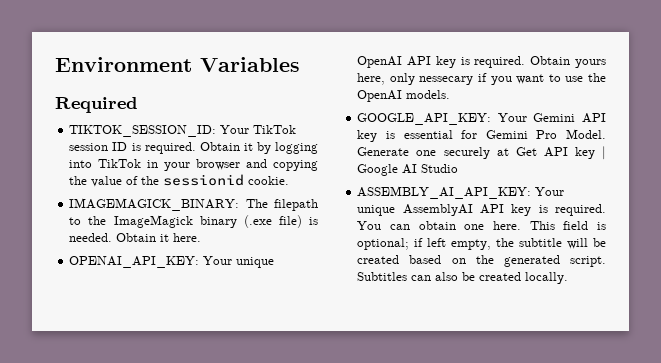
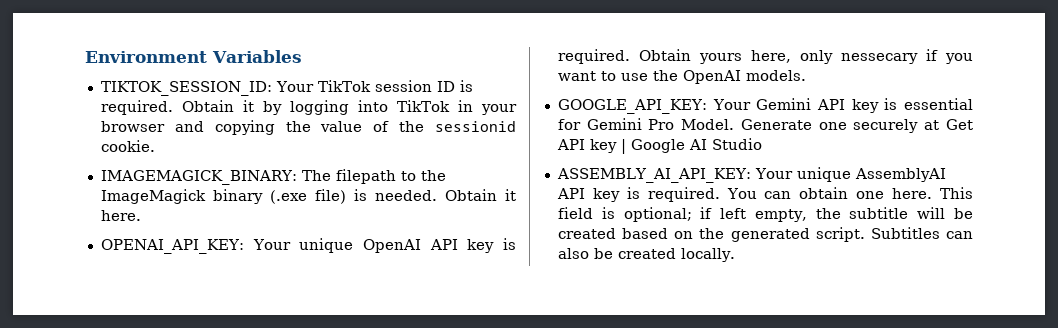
- Required

